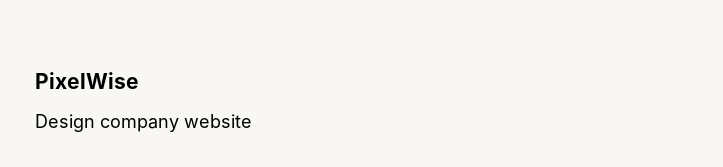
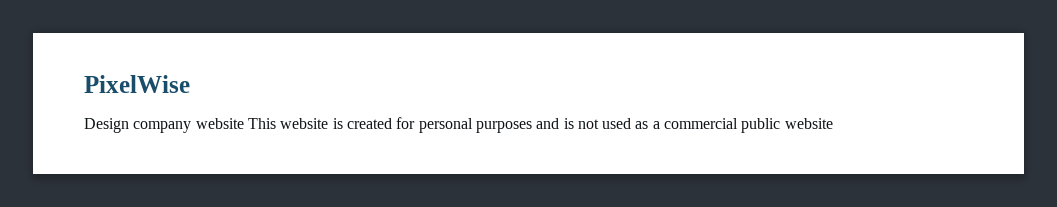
- Design company website
+ Design company website This website is created for personal purposes and is not used as a commercial public website

